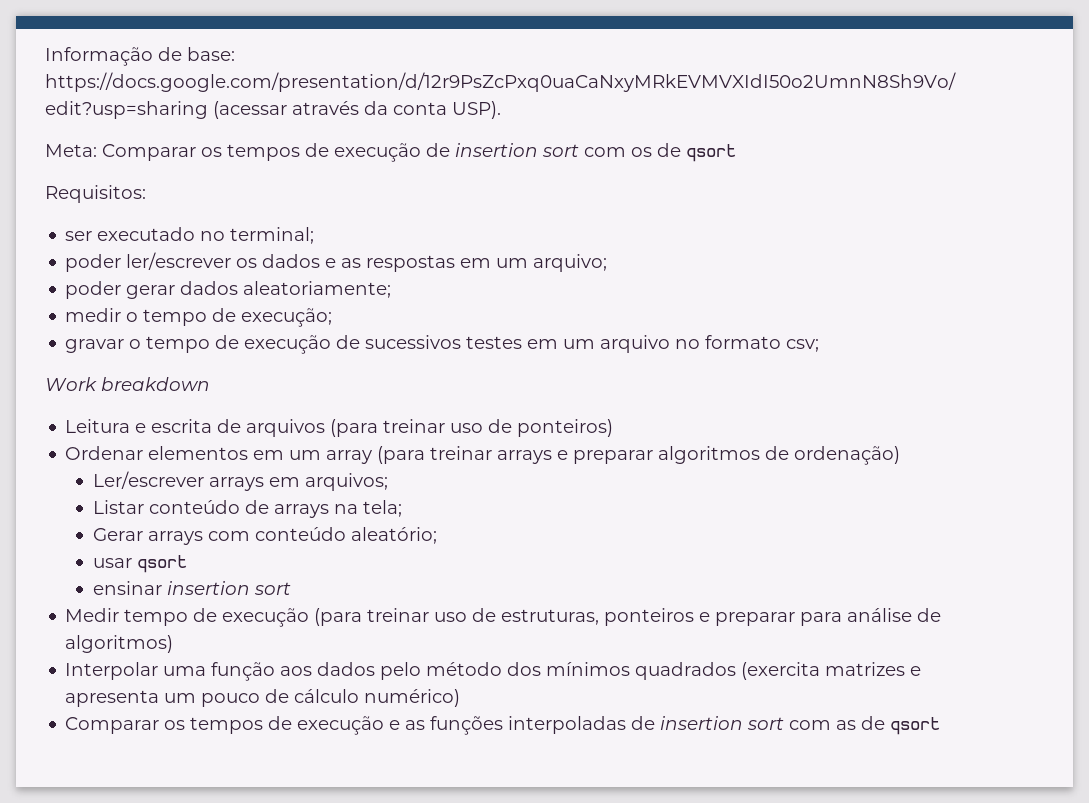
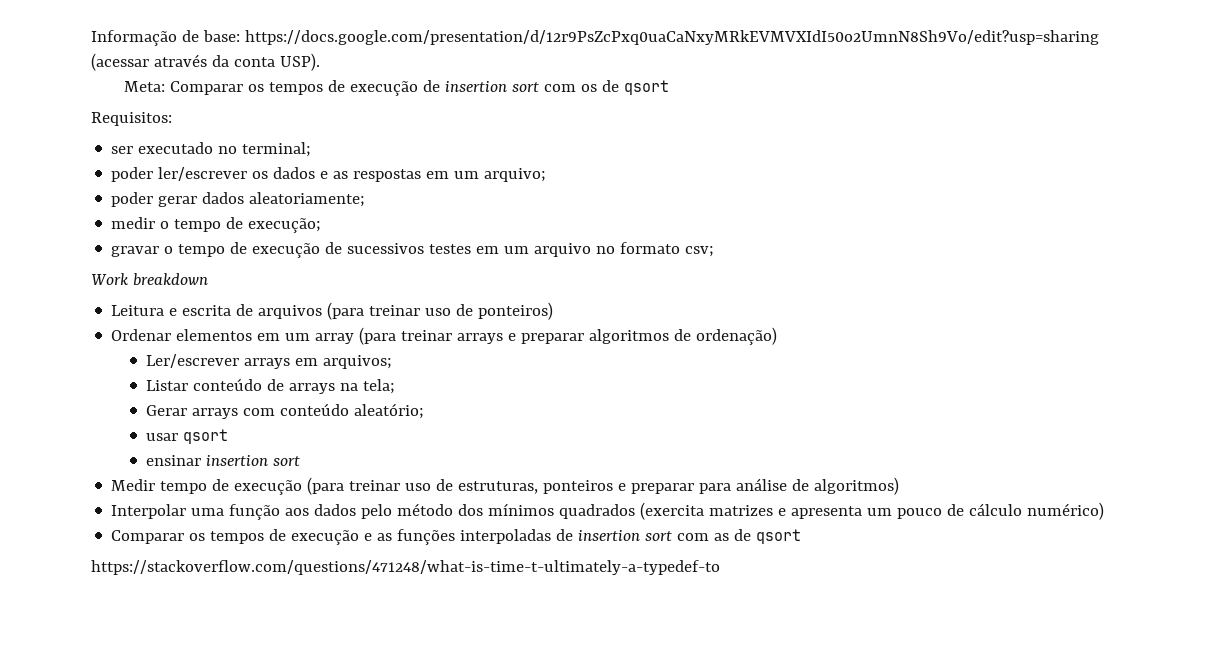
+ https://stackoverflow.com/questions/471248/what-is-time-t-ultimately-a-typedef-to

